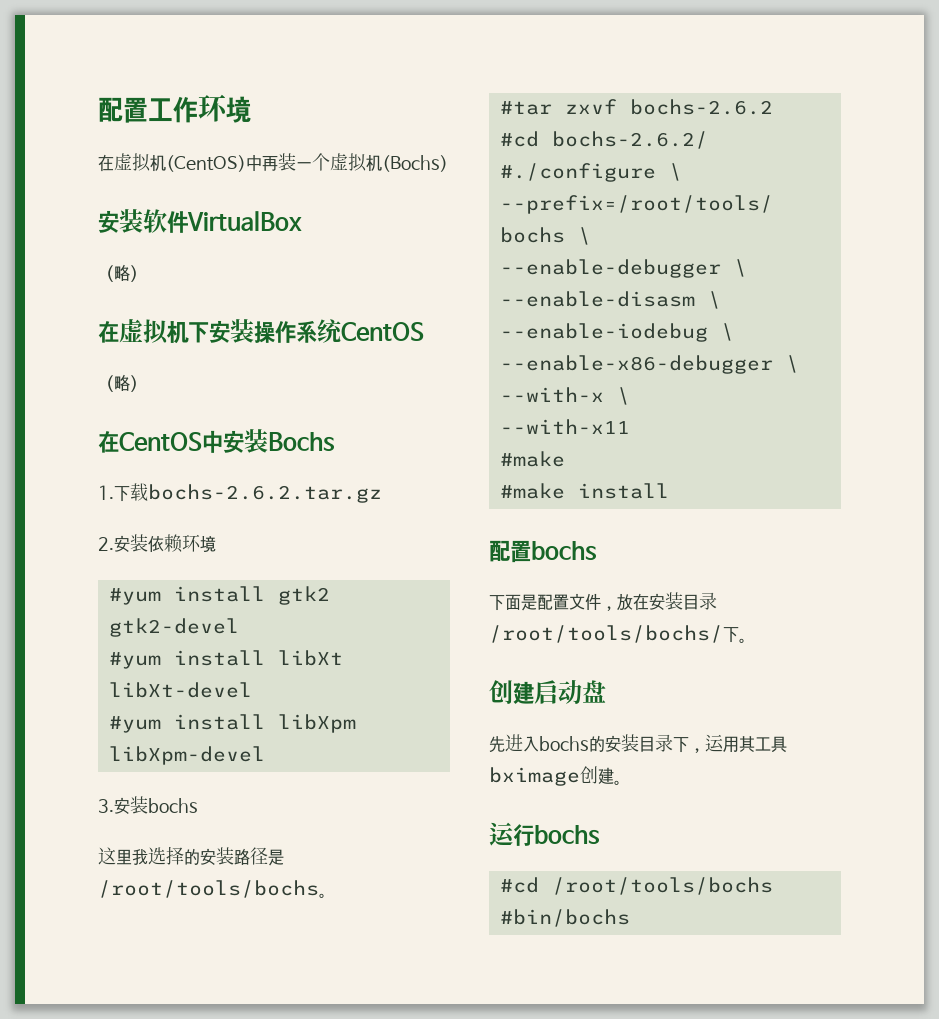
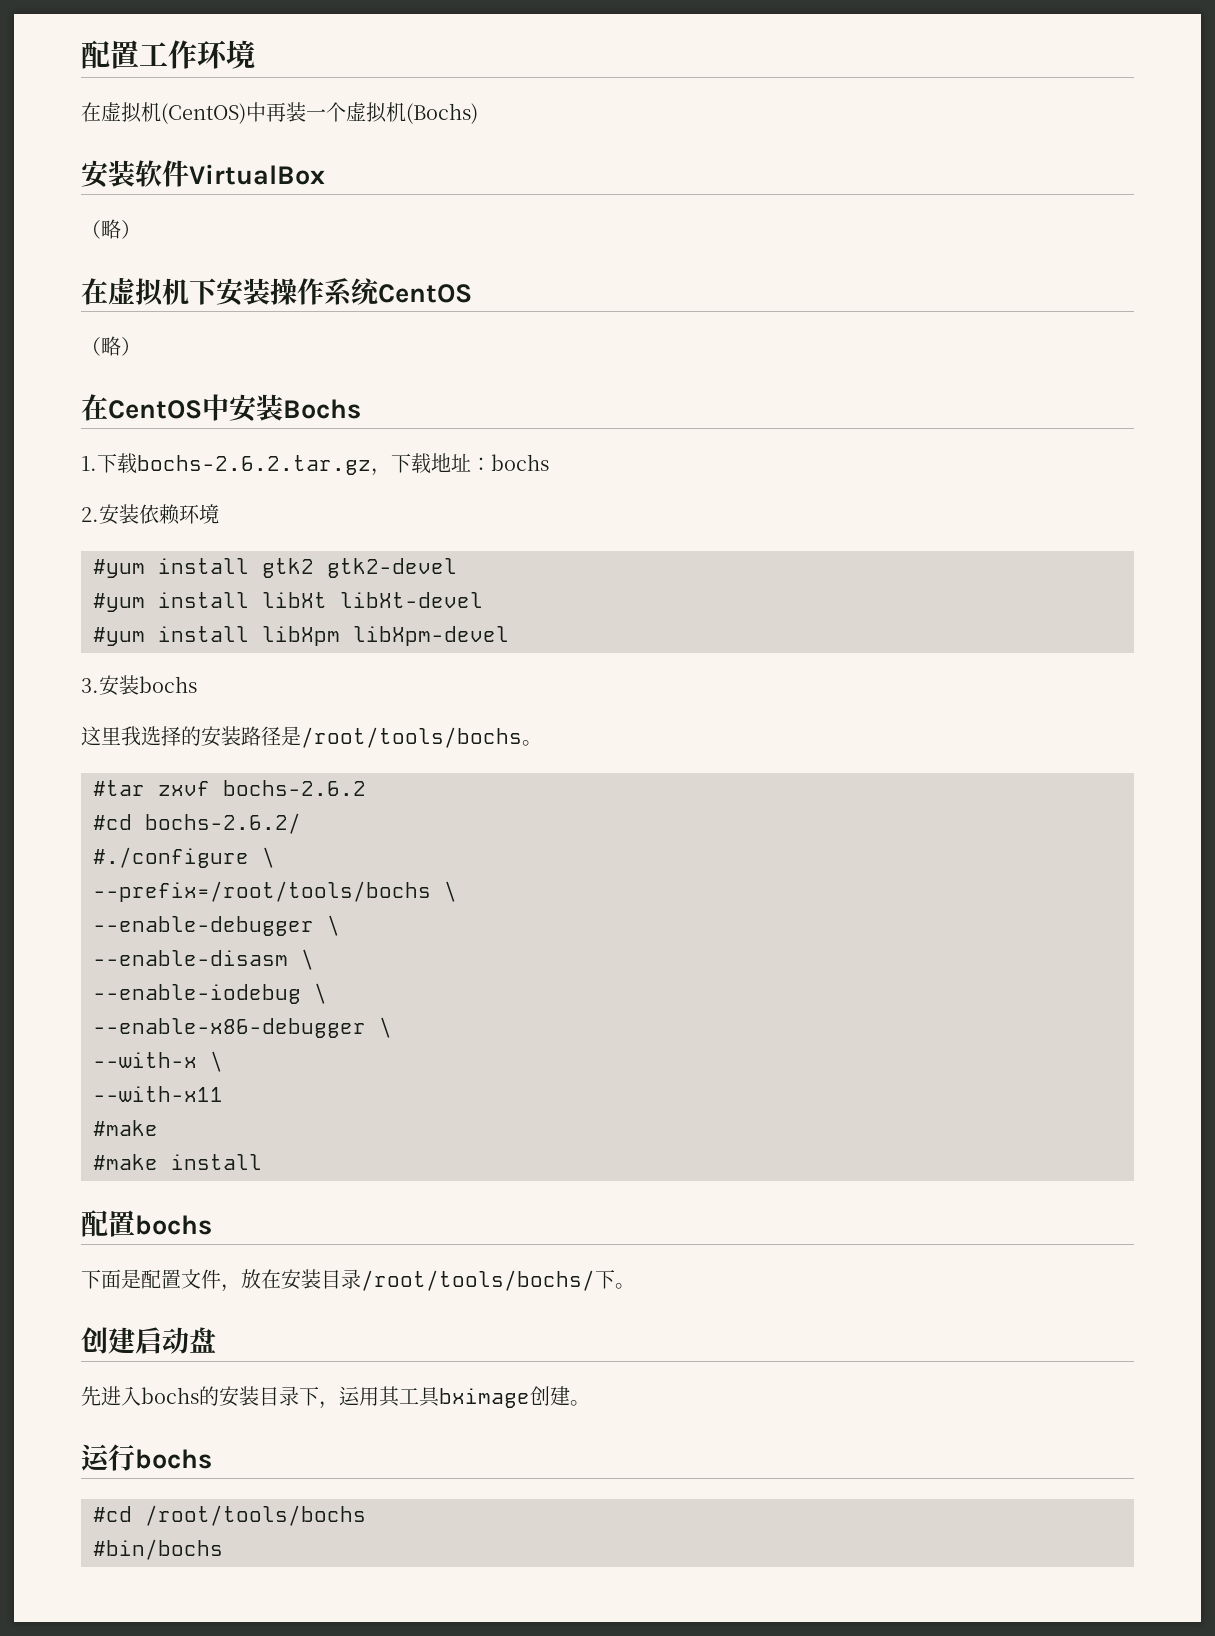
- 1.下载bochs-2.6.2.tar.gz
+ 1.下载bochs-2.6.2.tar.gz，下载地址：bochs

